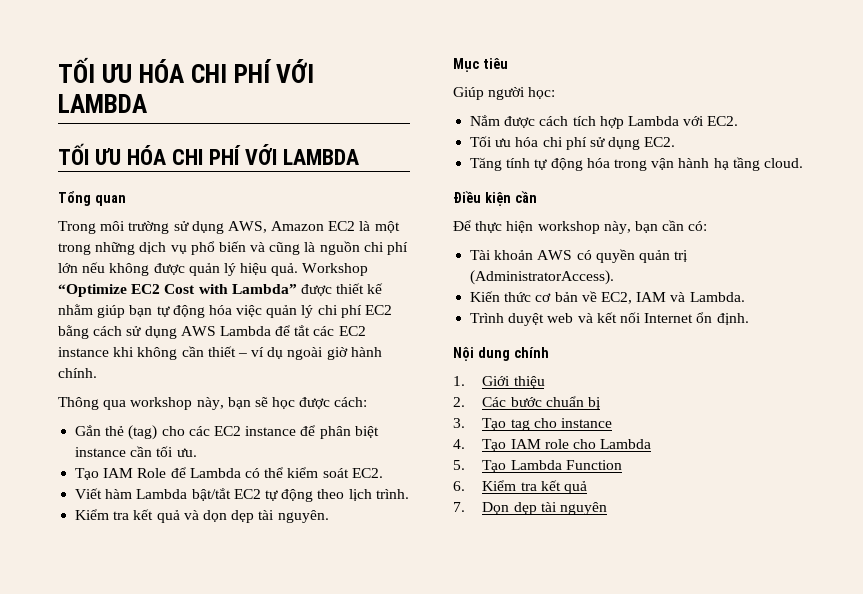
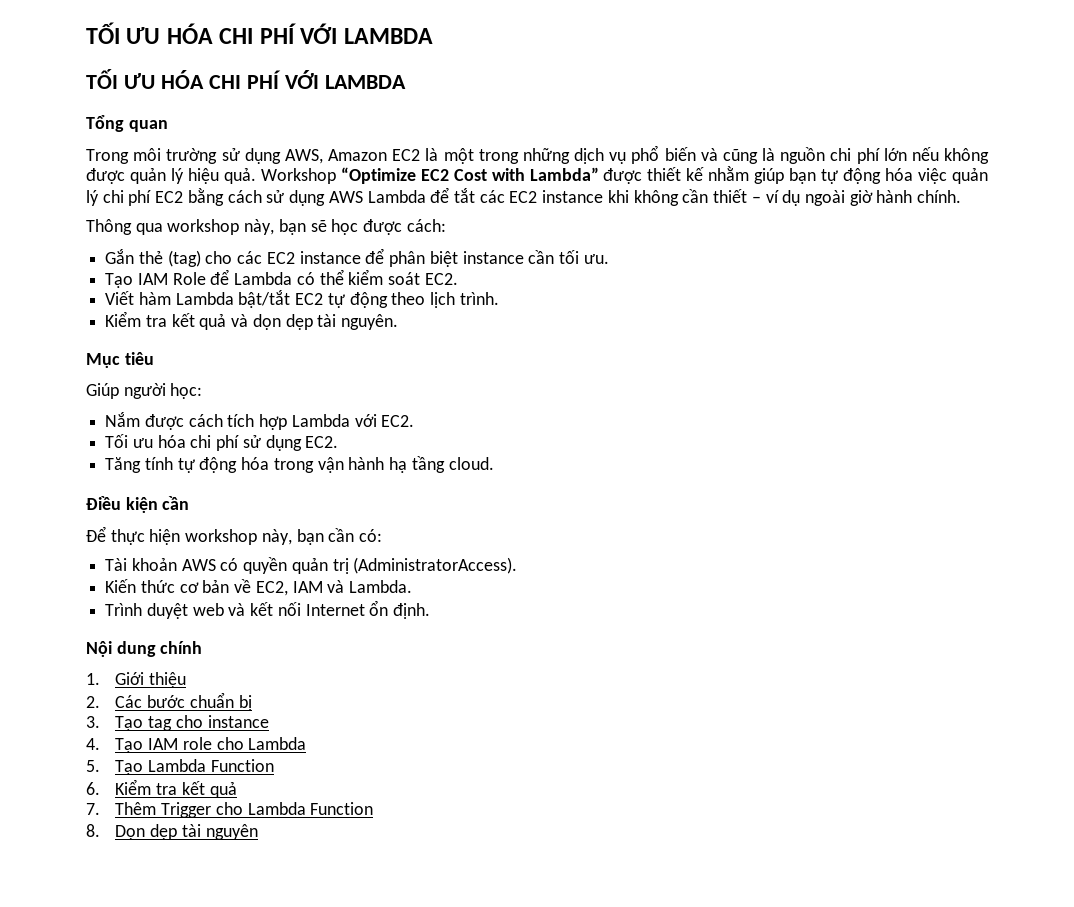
- 7. Dọn dẹp tài nguyên
+ 7. Thêm Trigger cho Lambda Function
+ 8. Dọn dẹp tài nguyên

